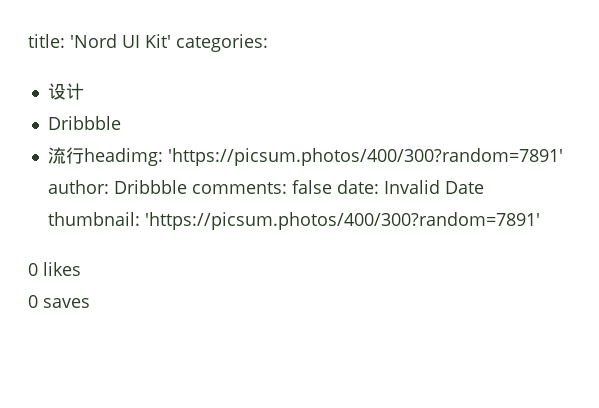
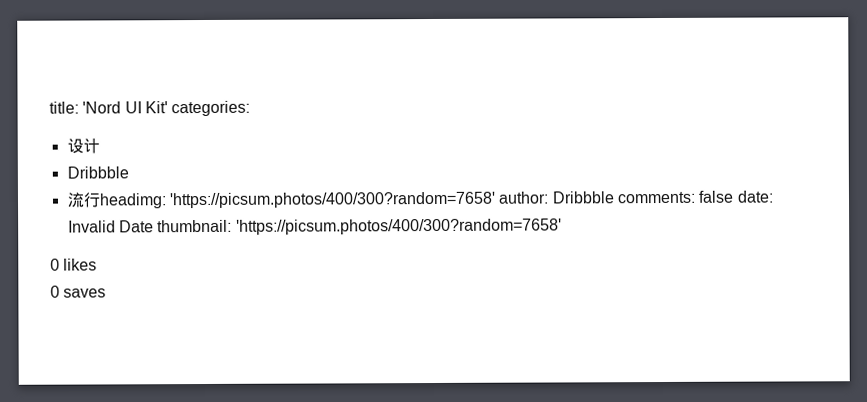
- 流行headimg: 'https://picsum.photos/400/300?random=7891' author: Dribbble comments: false date: Invalid Date thumbnail: 'https://picsum.photos/400/300?random=7891'
+ 流行headimg: 'https://picsum.photos/400/300?random=7658' author: Dribbble comments: false date: Invalid Date thumbnail: 'https://picsum.photos/400/300?random=7658'

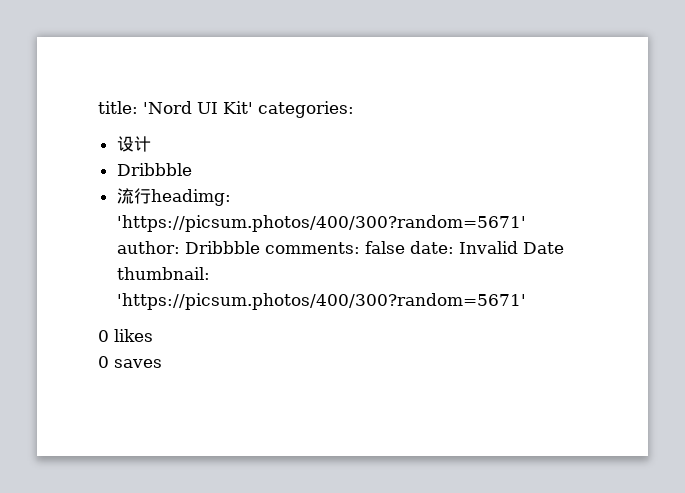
- 流行headimg: 'https://picsum.photos/400/300?random=7658' author: Dribbble comments: false date: Invalid Date thumbnail: 'https://picsum.photos/400/300?random=7658'
+ 流行headimg: 'https://picsum.photos/400/300?random=5671' author: Dribbble comments: false date: Invalid Date thumbnail: 'https://picsum.photos/400/300?random=5671'

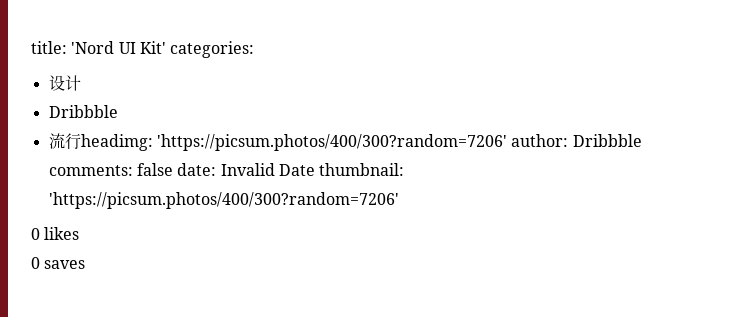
- 流行headimg: 'https://picsum.photos/400/300?random=5671' author: Dribbble comments: false date: Invalid Date thumbnail: 'https://picsum.photos/400/300?random=5671'
+ 流行headimg: 'https://picsum.photos/400/300?random=7206' author: Dribbble comments: false date: Invalid Date thumbnail: 'https://picsum.photos/400/300?random=7206'

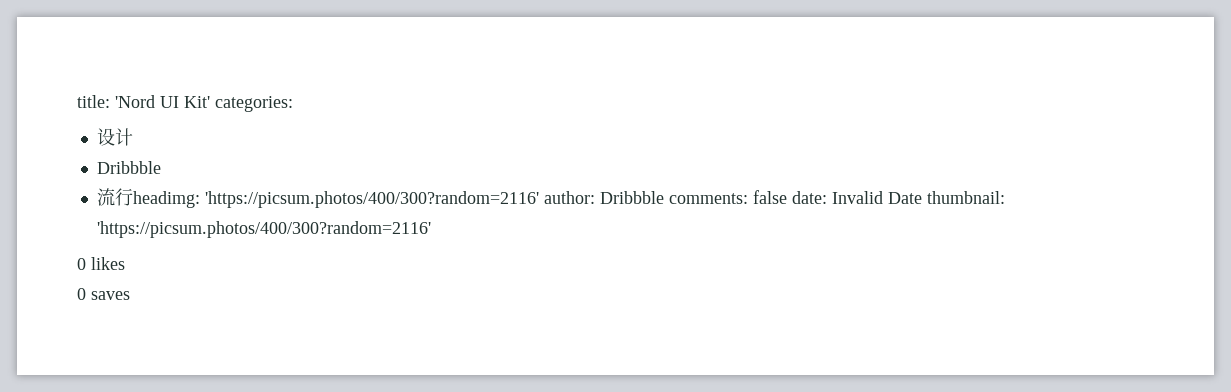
- 流行headimg: 'https://picsum.photos/400/300?random=7206' author: Dribbble comments: false date: Invalid Date thumbnail: 'https://picsum.photos/400/300?random=7206'
+ 流行headimg: 'https://picsum.photos/400/300?random=2116' author: Dribbble comments: false date: Invalid Date thumbnail: 'https://picsum.photos/400/300?random=2116'

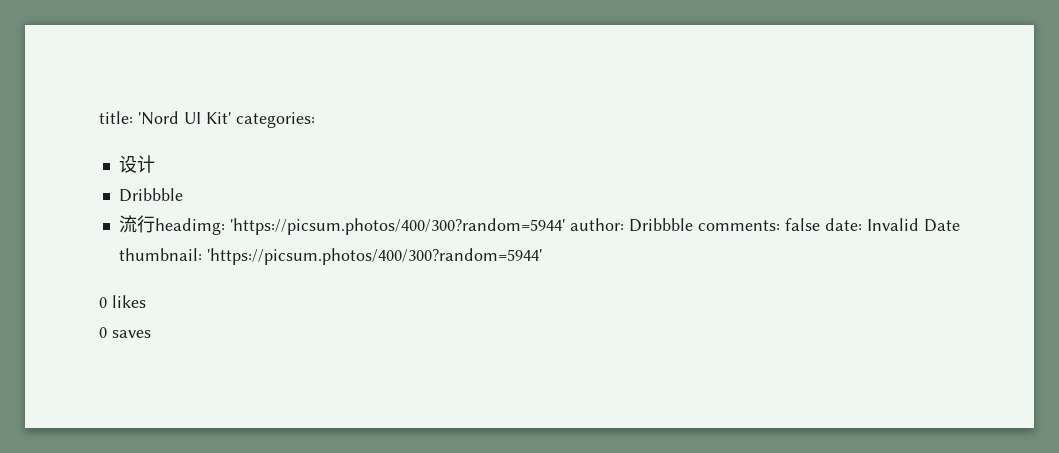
- 流行headimg: 'https://picsum.photos/400/300?random=2116' author: Dribbble comments: false date: Invalid Date thumbnail: 'https://picsum.photos/400/300?random=2116'
+ 流行headimg: 'https://picsum.photos/400/300?random=5944' author: Dribbble comments: false date: Invalid Date thumbnail: 'https://picsum.photos/400/300?random=5944'

